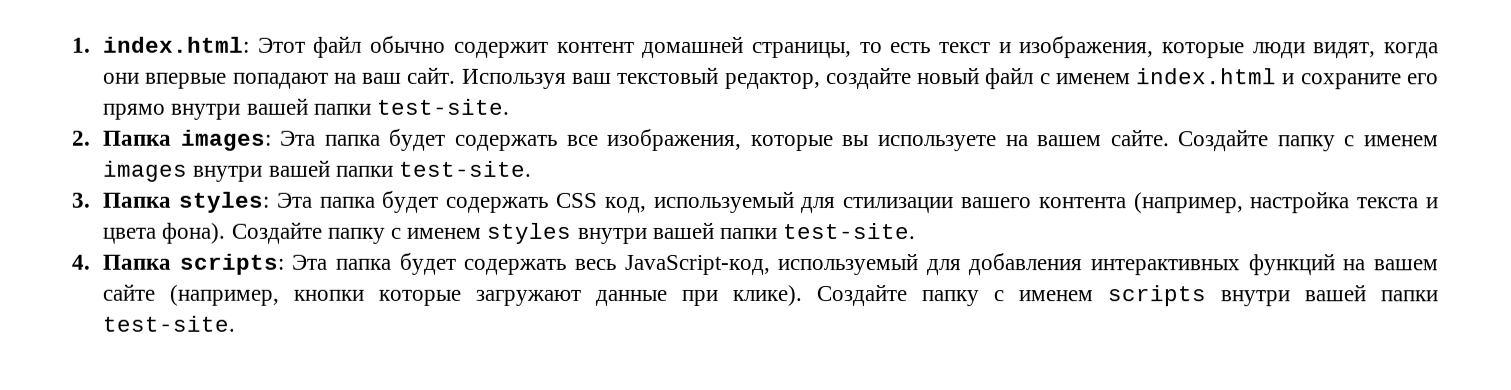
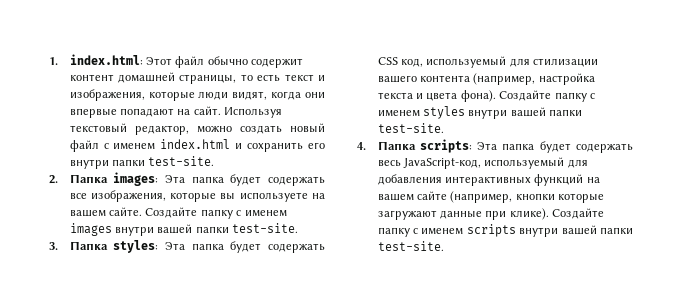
- 1. index.html: Этот файл обычно содержит контент домашней страницы, то есть текст и изображения, которые люди видят, когда они впервые попадают на ваш сайт.
+ 1. index.html: Этот файл обычно содержит контент домашней страницы, то есть текст и изображения, которые люди видят, когда они впервые попадают на сайт.
- Используя ваш текстовый редактор, создайте новый файл с именем index.html и сохраните его прямо внутри вашей папки test-site.
+ Используя текстовый редактор, можно создать новый файл с именем index.html и сохранить его внутри папки test-site.

